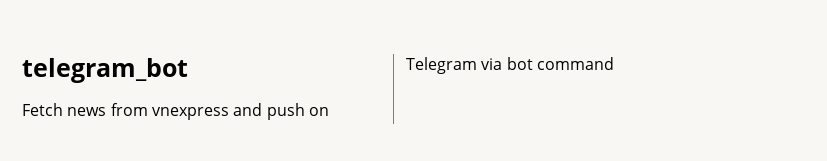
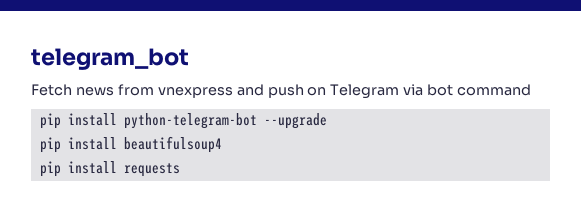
+ pip install python-telegram-bot --upgrade
+ pip install beautifulsoup4
+ pip install requests

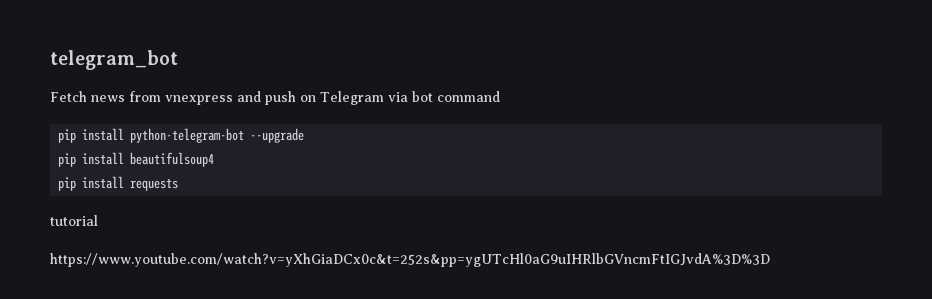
+ tutorial
+ https://www.youtube.com/watch?v=yXhGiaDCx0c&t=252s&pp=ygUTcHl0aG9uIHRlbGVncmFtIGJvdA%3D%3D

